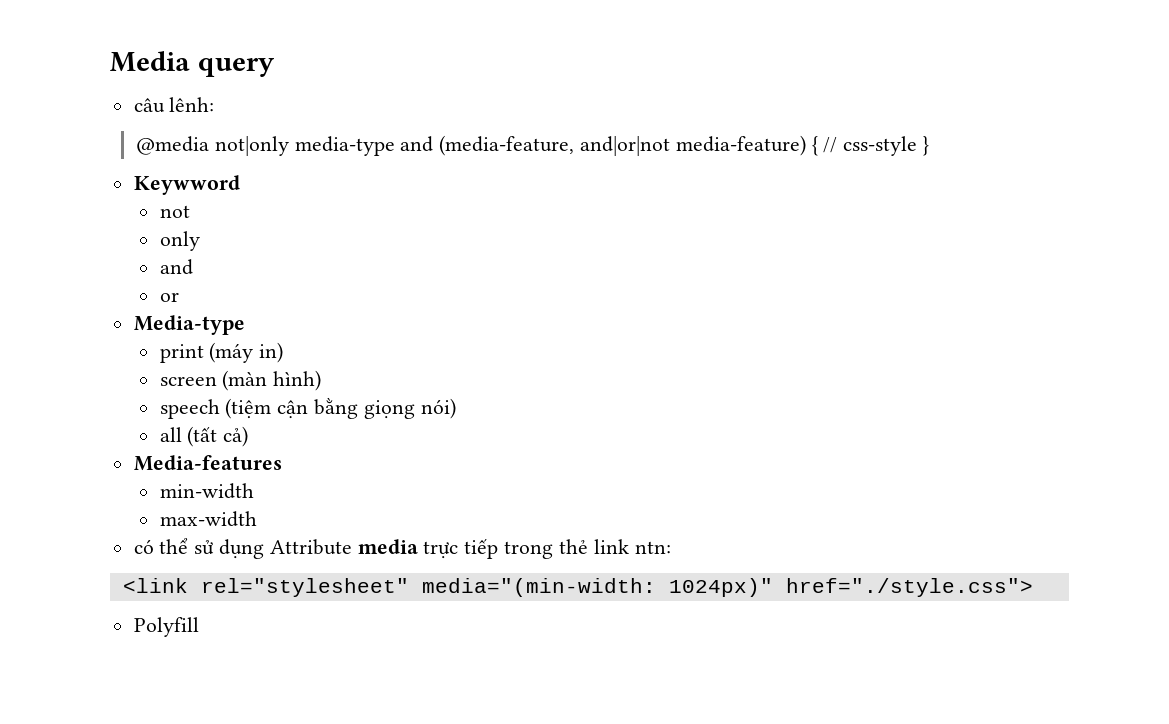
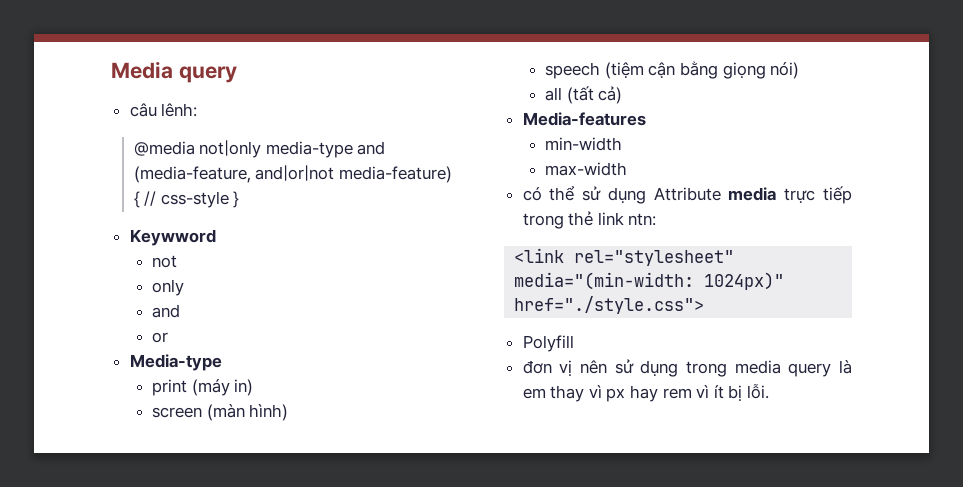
+ đơn vị nên sử dụng trong media query là em thay vì px hay rem vì ít bị lỗi.

